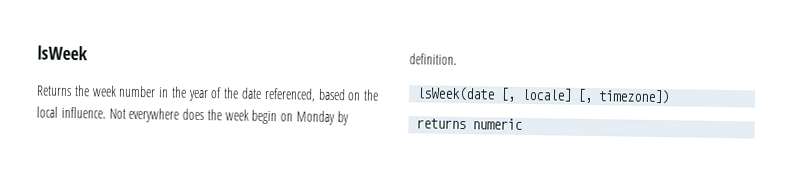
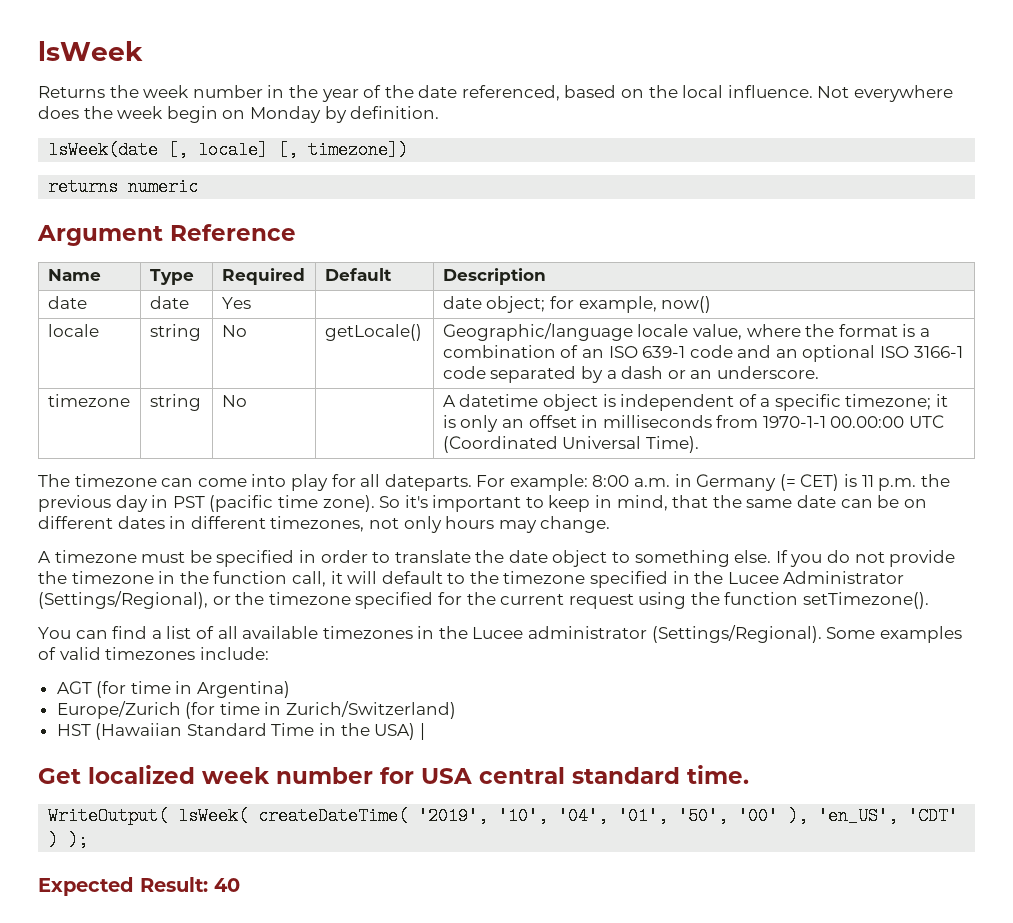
+ Argument Reference
+ Name | Type | Required | Default | Description
+ date | date | Yes | | date object; for example, now()
+ locale | string | No | getLocale() | Geographic/language locale value, where the format is a combination of an ISO 639-1 code and an optional ISO 3166-1 code separated by a dash or an underscore.
+ timezone | string | No | | A datetime object is independent of a specific timezone; it is only an offset in milliseconds from 1970-1-1 00.00:00 UTC (Coordinated Universal Time).
+ The timezone can come into play for all dateparts. For example: 8:00 a.m. in Germany (= CET) is 11 p.m. the previous day in PST (pacific time zone). So it's important to keep in mind, that the same date can be on different dates in different timezones, not only hours may change.
+ A timezone must be specified in order to translate the date object to something else. If you do not provide the timezone in the function call, it will default to the timezone specified in the Lucee Administrator (Settings/Regional), or the timezone specified for the current request using the function setTimezone().
+ You can find a list of all available timezones in the Lucee administrator (Settings/Regional). Some examples of valid timezones include:
+ AGT (for time in Argentina)
+ Europe/Zurich (for time in Zurich/Switzerland)
+ HST (Hawaiian Standard Time in the USA) |
+ Get localized week number for USA central standard time.
+ WriteOutput( lsWeek( createDateTime( '2019', '10', '04', '01', '50', '00' ), 'en_US', 'CDT' ) );
+ Expected Result: 40

